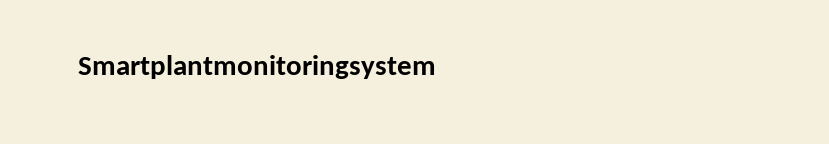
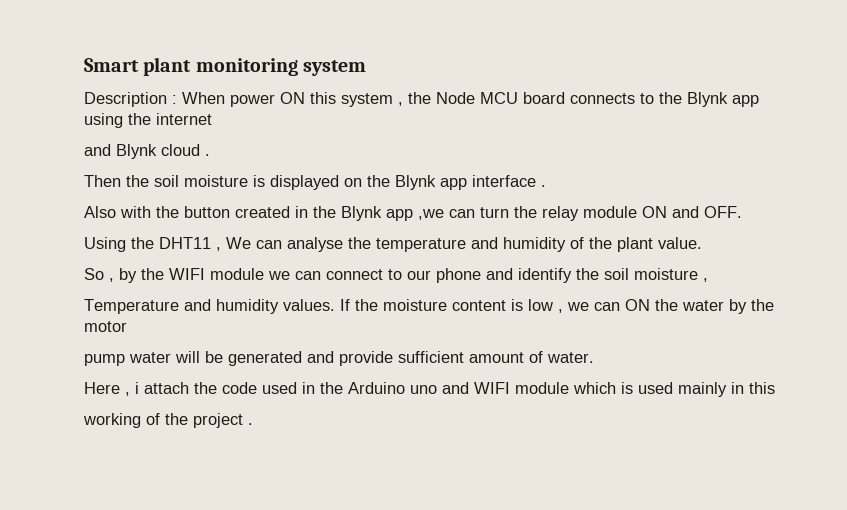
- Smartplantmonitoringsystem
+ Smart plant monitoring system
+ Description : When power ON this system , the Node MCU board connects to the Blynk app using the internet
+ and Blynk cloud .
+ Then the soil moisture is displayed on the Blynk app interface .
+ Also with the button created in the Blynk app ,we can turn the relay module ON and OFF.
+ Using the DHT11 , We can analyse the temperature and humidity of the plant value.
+ So , by the WIFI module we can connect to our phone and identify the soil moisture ,
+ Temperature and humidity values. If the moisture content is low , we can ON the water by the motor
+ pump water will be generated and provide sufficient amount of water.
+ Here , i attach the code used in the Arduino uno and WIFI module which is used mainly in this
+ working of the project .

